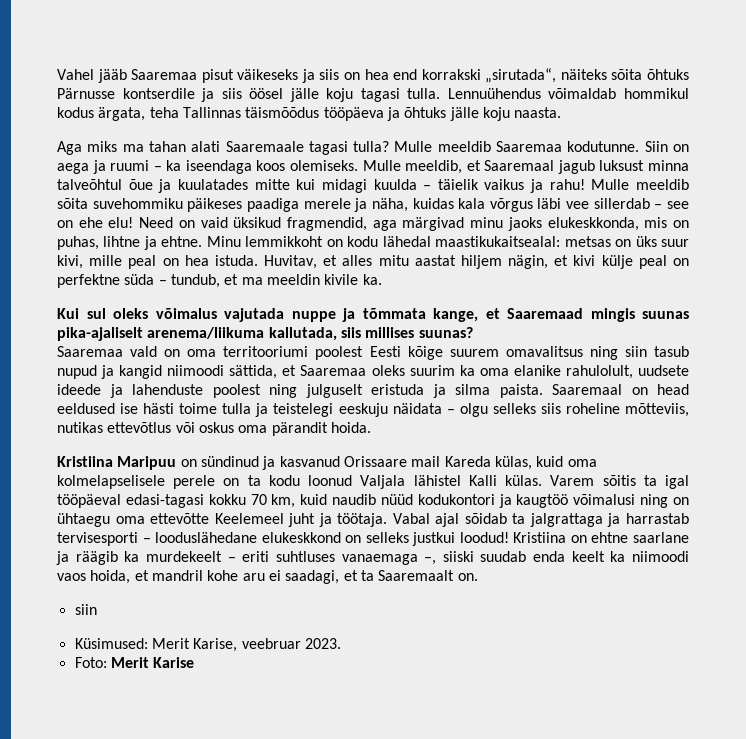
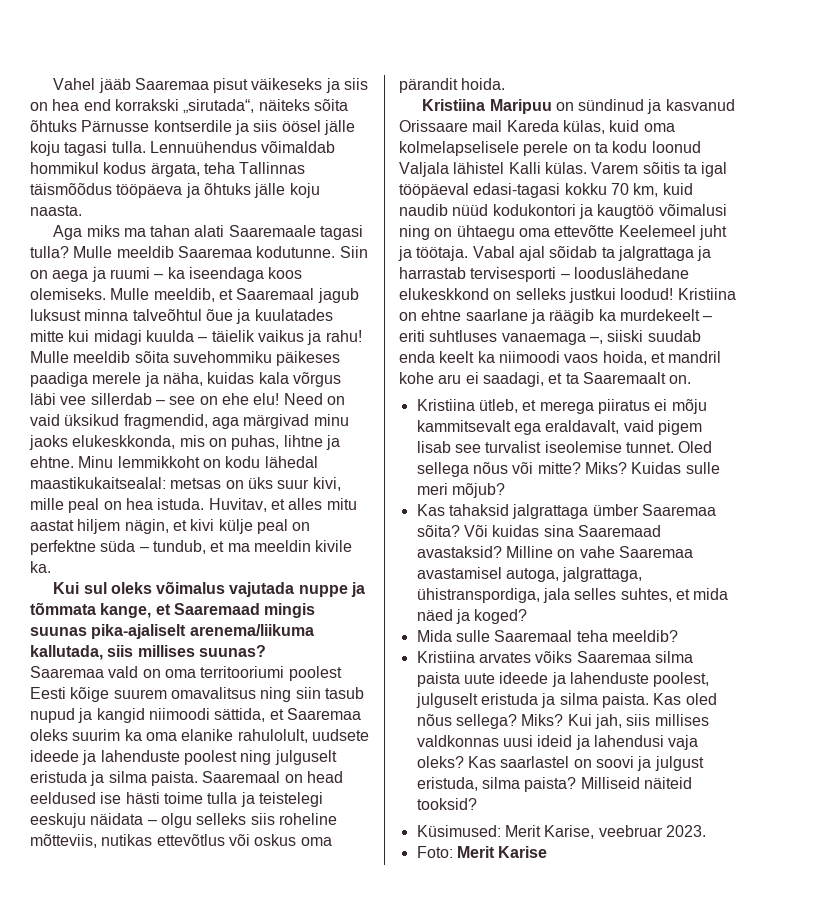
  Kristiina on ehtne saarlane ja räägib ka murdekeelt – eriti suhtluses vanaemaga –, siiski suudab enda keelt ka niimoodi vaos hoida, et mandril kohe aru ei saadagi, et ta Saaremaalt on.
- siin
+ Kristiina ütleb, et merega piiratus ei mõju kammitsevalt ega eraldavalt, vaid pigem lisab see turvalist iseolemise tunnet. Oled sellega nõus või mitte? Miks? Kuidas sulle meri mõjub?
+ Kas tahaksid jalgrattaga ümber Saaremaa sõita? Või kuidas sina Saaremaad avastaksid? Milline on vahe Saaremaa avastamisel autoga, jalgrattaga, ühistranspordiga, jala selles suhtes, et mida näed ja koged?
+ Mida sulle Saaremaal teha meeldib?
+ Kristiina arvates võiks Saaremaa silma paista uute ideede ja lahenduste poolest, julguselt eristuda ja silma paista. Kas oled nõus sellega? Miks? Kui jah, siis millises valdkonnas uusi ideid ja lahendusi vaja oleks? Kas saarlastel on soovi ja julgust eristuda, silma paista? Milliseid näiteid tooksid?

